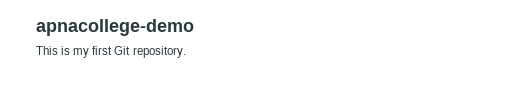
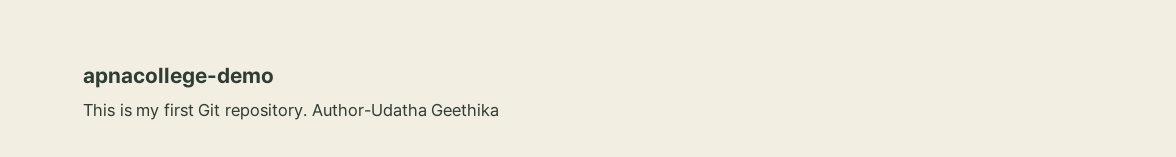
+ Author-Udatha Geethika

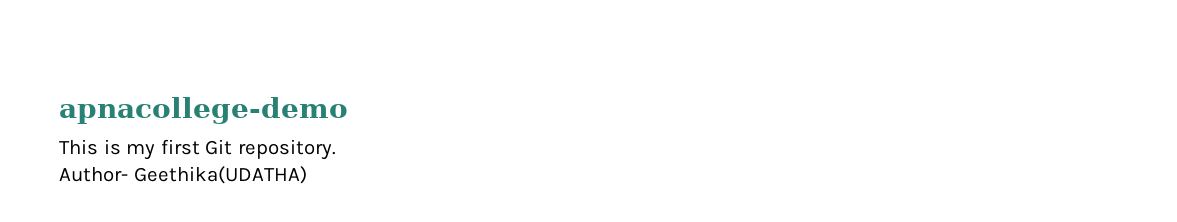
- This is my first Git repository. Author-Udatha Geethika
+ This is my first Git repository.
+ Author- Geethika(UDATHA)

